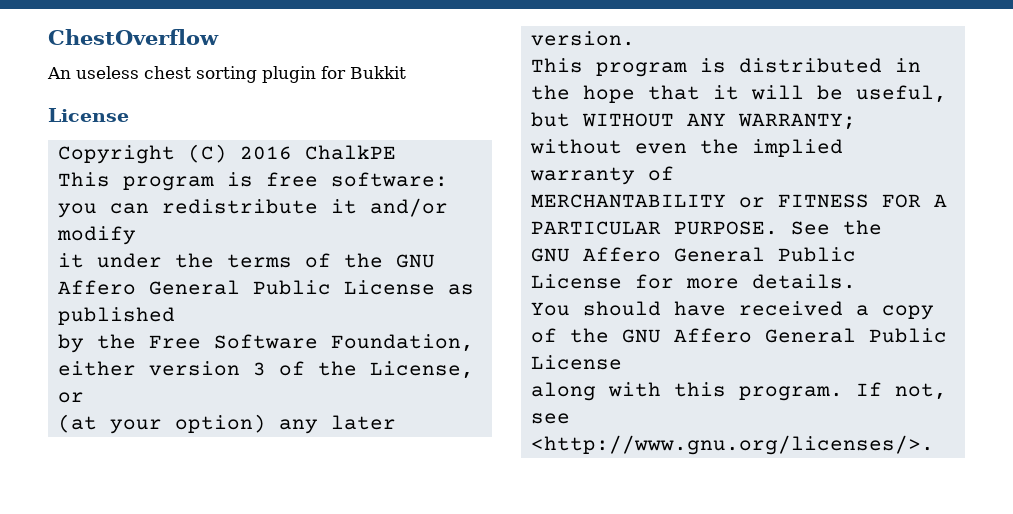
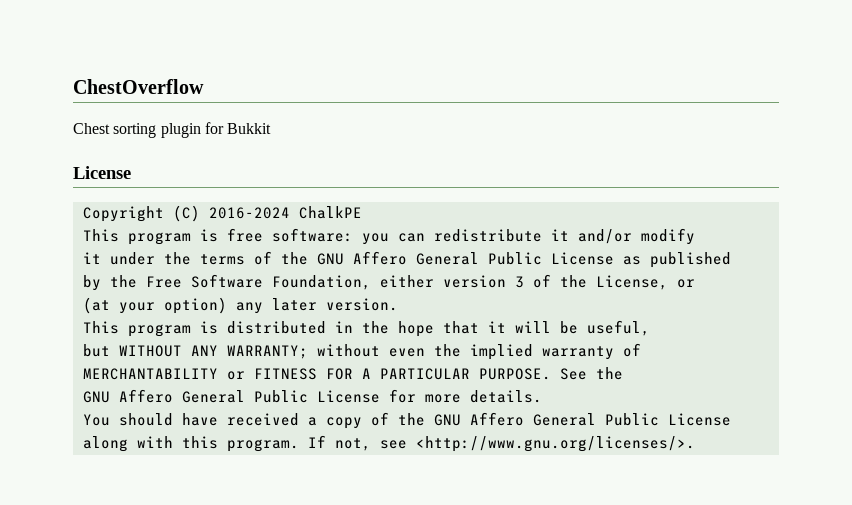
- An useless chest sorting plugin for Bukkit
+ Chest sorting plugin for Bukkit
- Copyright (C) 2016 ChalkPE
+ Copyright (C) 2016-2024 ChalkPE

